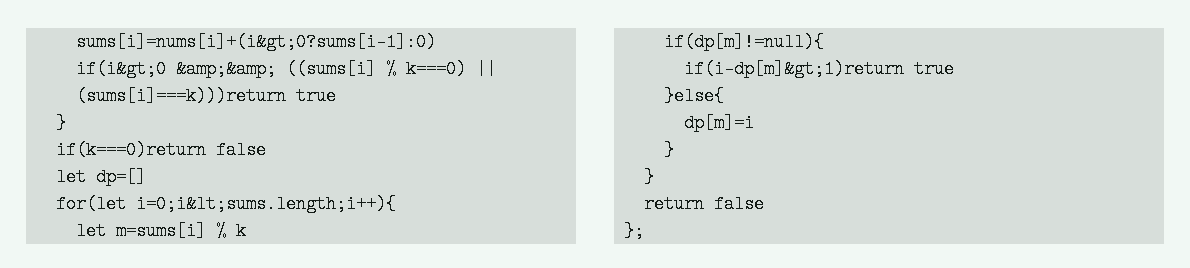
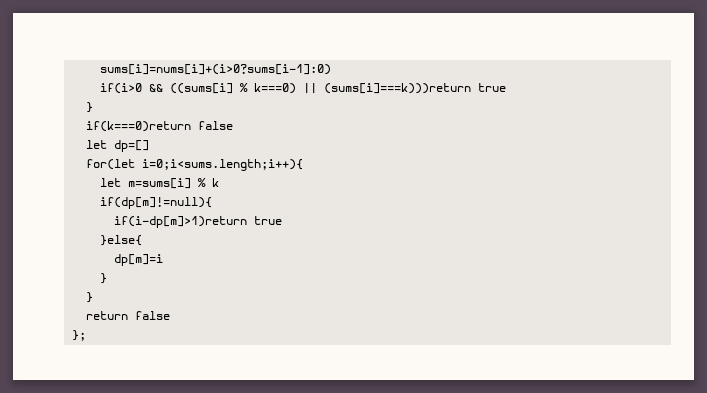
- sums[i]=nums[i]+(i&gt;0?sums[i-1]:0)
- if(i&gt;0 &amp;&amp; ((sums[i] % k===0) || (sums[i]===k)))return true
+ sums[i]=nums[i]+(i>0?sums[i-1]:0)
+ if(i>0 && ((sums[i] % k===0) || (sums[i]===k)))return true
- for(let i=0;i&lt;sums.length;i++){
+ for(let i=0;i<sums.length;i++){
- if(i-dp[m]&gt;1)return true
+ if(i-dp[m]>1)return true

